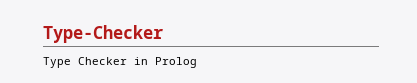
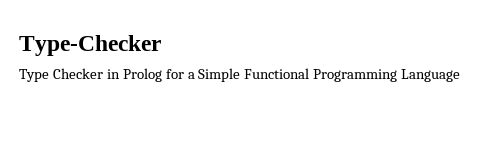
- Type Checker in Prolog
+ Type Checker in Prolog for a Simple Functional Programming Language

